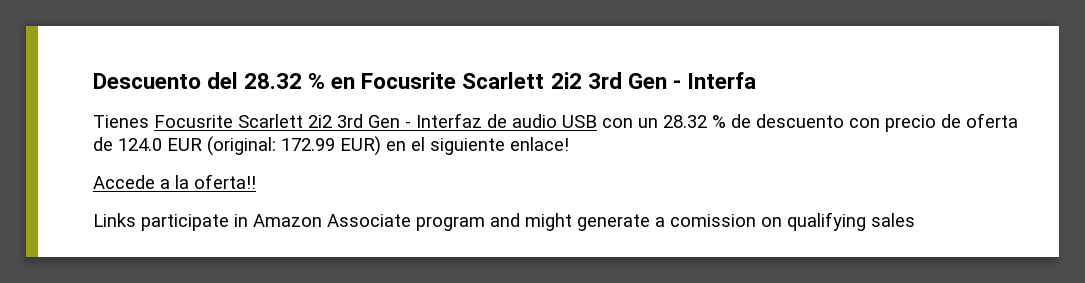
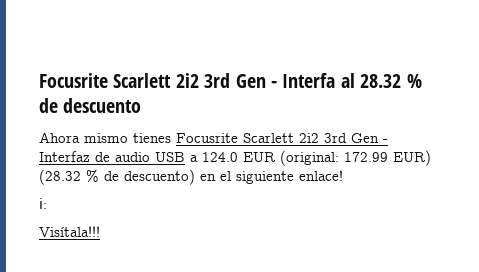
- Descuento del 28.32 % en Focusrite Scarlett 2i2 3rd Gen - Interfa
- Tienes Focusrite Scarlett 2i2 3rd Gen - Interfaz de audio USB con un 28.32 % de descuento con precio de oferta de 124.0 EUR (original: 172.99 EUR) en el siguiente enlace!
+ Focusrite Scarlett 2i2 3rd Gen - Interfa al 28.32 % de descuento
+ Ahora mismo tienes Focusrite Scarlett 2i2 3rd Gen - Interfaz de audio USB a 124.0 EUR (original: 172.99 EUR) (28.32 % de descuento) en el siguiente enlace!
- Accede a la oferta!!
- Links participate in Amazon Associate program and might generate a comission on qualifying sales
+ ℹ:
+ Visítala!!!

